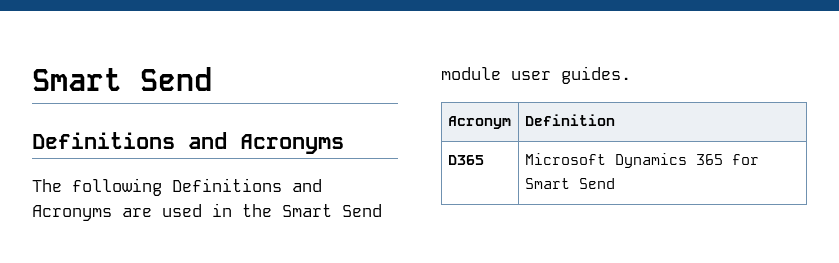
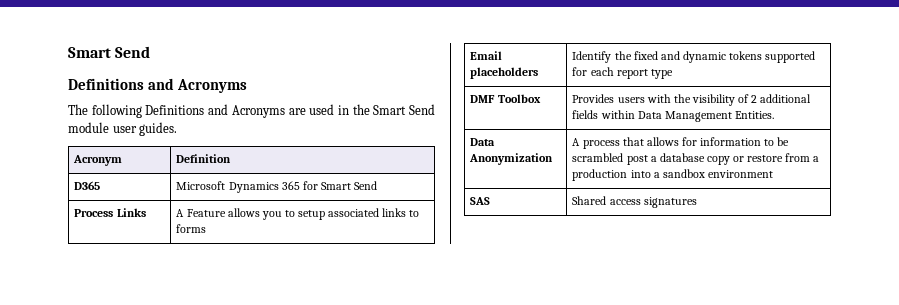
+ Process Links | A Feature allows you to setup associated links to forms
+ Email placeholders | Identify the fixed and dynamic tokens supported for each report type
+ DMF Toolbox | Provides users with the visibility of 2 additional fields within Data Management Entities.
+ Data Anonymization | A process that allows for information to be scrambled post a database copy or restore from a production into a sandbox environment
+ SAS | Shared access signatures

